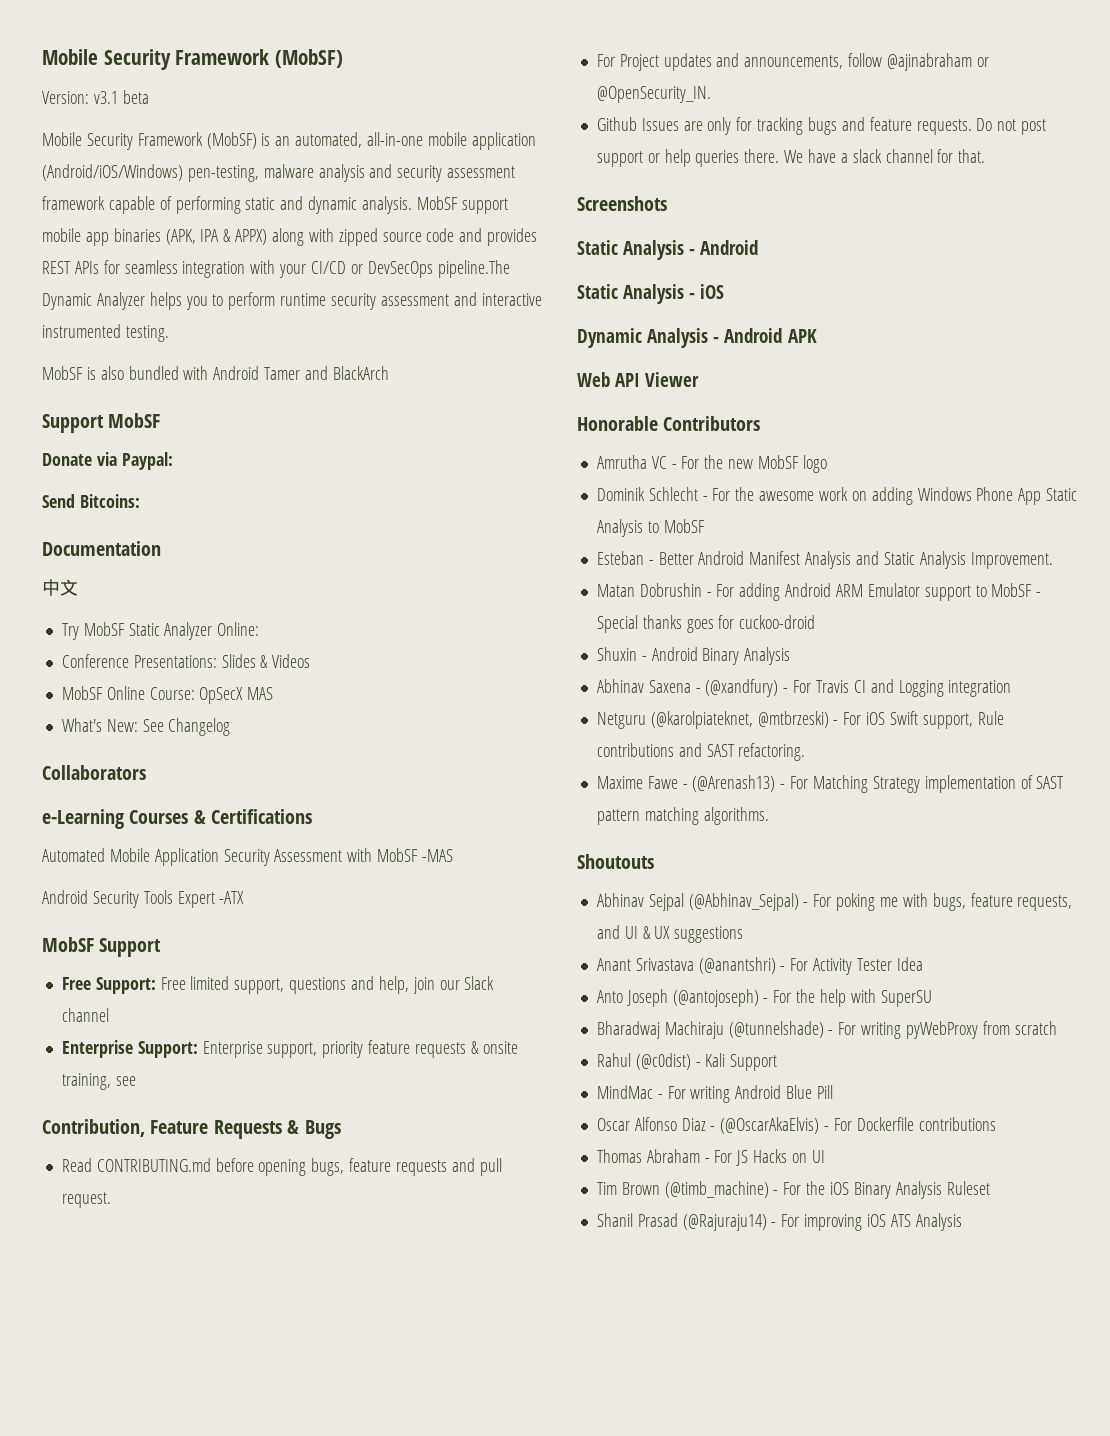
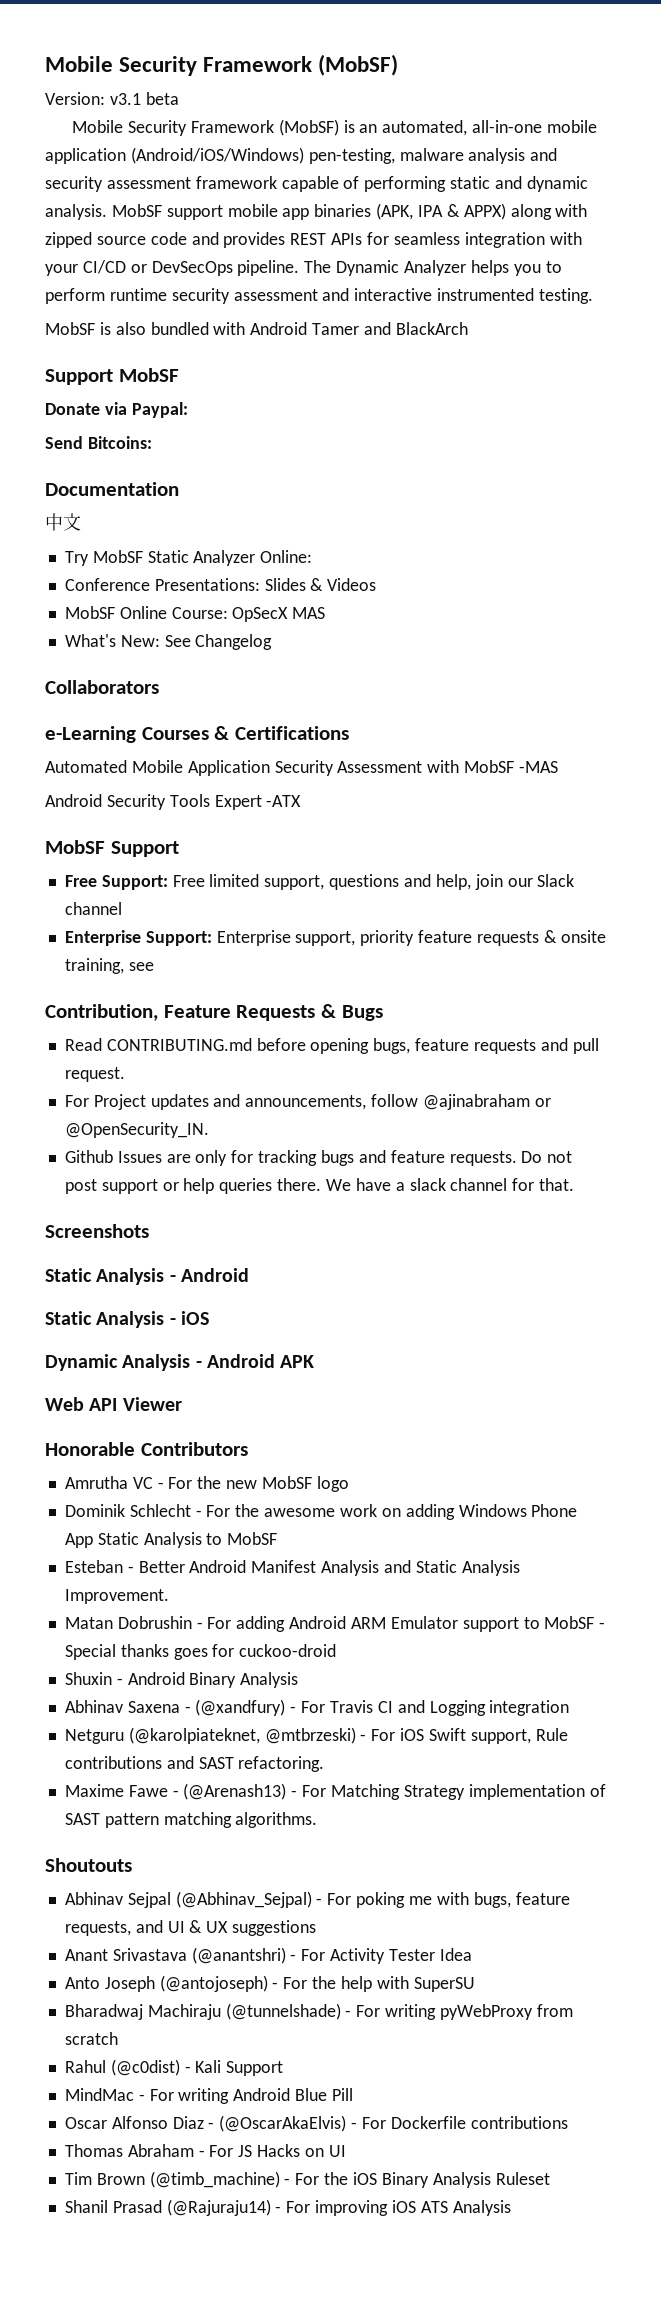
- MobSF support mobile app binaries (APK, IPA & APPX) along with zipped source code and provides REST APIs for seamless integration with your CI/CD or DevSecOps pipeline.The Dynamic Analyzer helps you to perform runtime security assessment and interactive instrumented testing.
+ MobSF support mobile app binaries (APK, IPA & APPX) along with zipped source code and provides REST APIs for seamless integration with your CI/CD or DevSecOps pipeline. The Dynamic Analyzer helps you to perform runtime security assessment and interactive instrumented testing.

